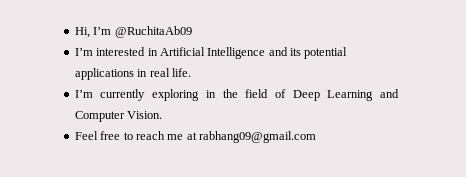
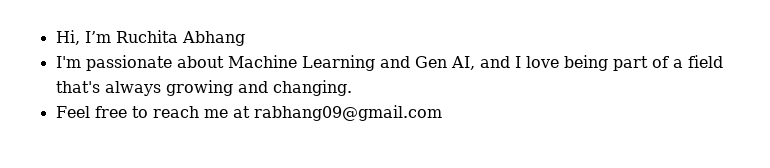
- Hi, I’m @RuchitaAb09
- I’m interested in Artificial Intelligence and its potential applications in real life.
- I’m currently exploring in the field of Deep Learning and Computer Vision.
+ Hi, I’m Ruchita Abhang
+ I'm passionate about Machine Learning and Gen AI, and I love being part of a field that's always growing and changing.

